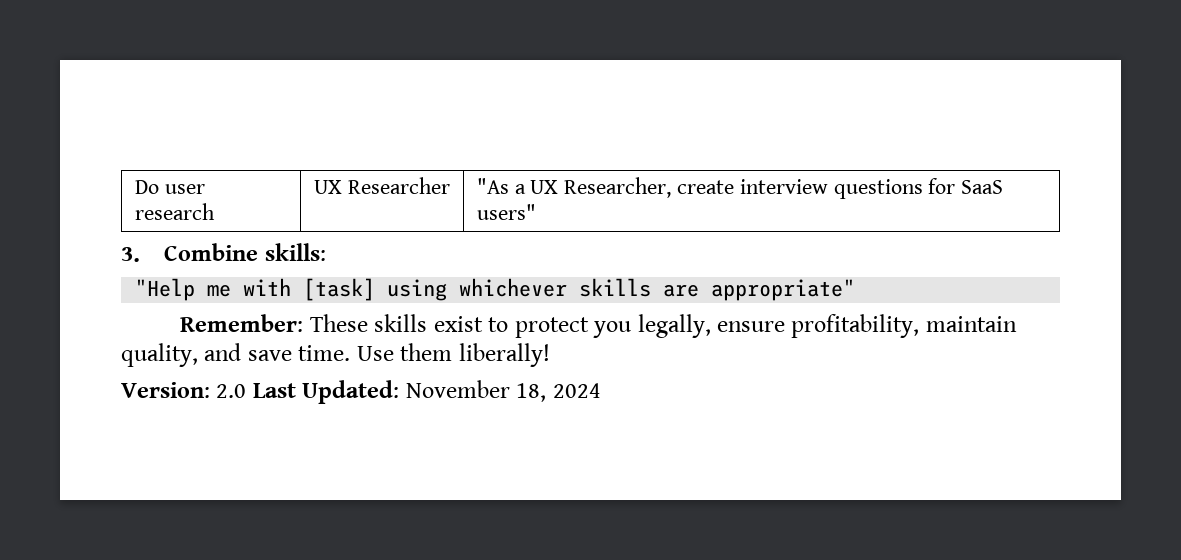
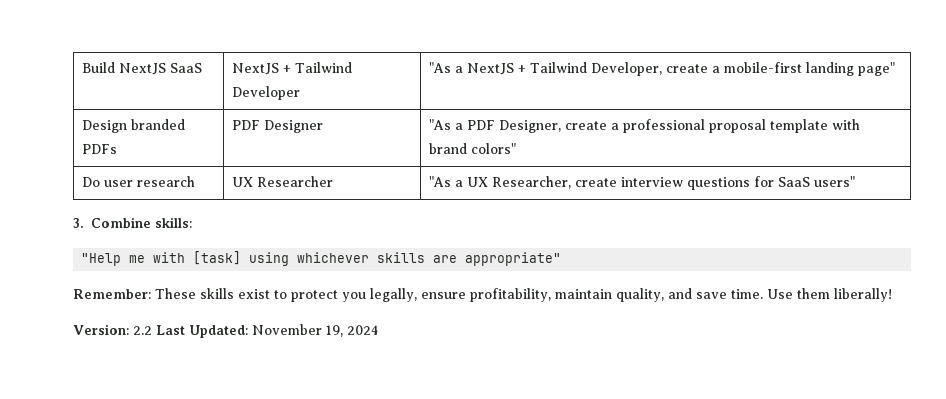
+ Build NextJS SaaS | NextJS + Tailwind Developer | "As a NextJS + Tailwind Developer, create a mobile-first landing page"
+ Design branded PDFs | PDF Designer | "As a PDF Designer, create a professional proposal template with brand colors"
- Version: 2.0 Last Updated: November 18, 2024
+ Version: 2.2 Last Updated: November 19, 2024

